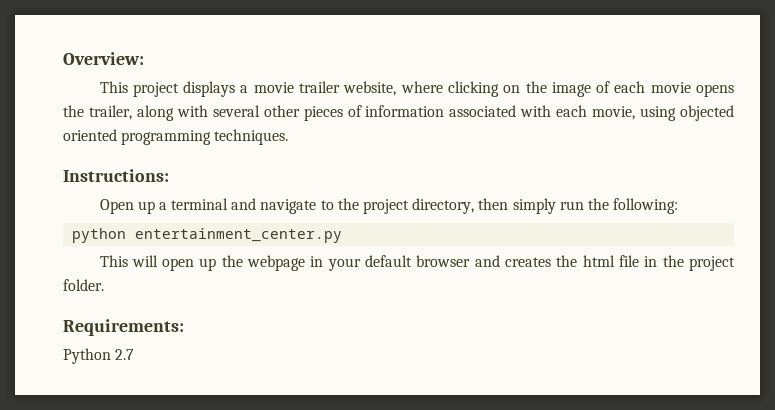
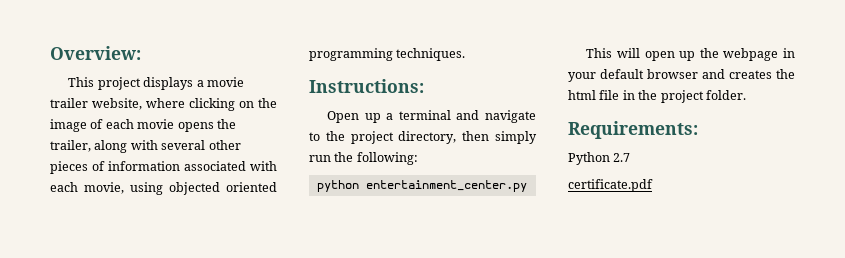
+ certificate.pdf

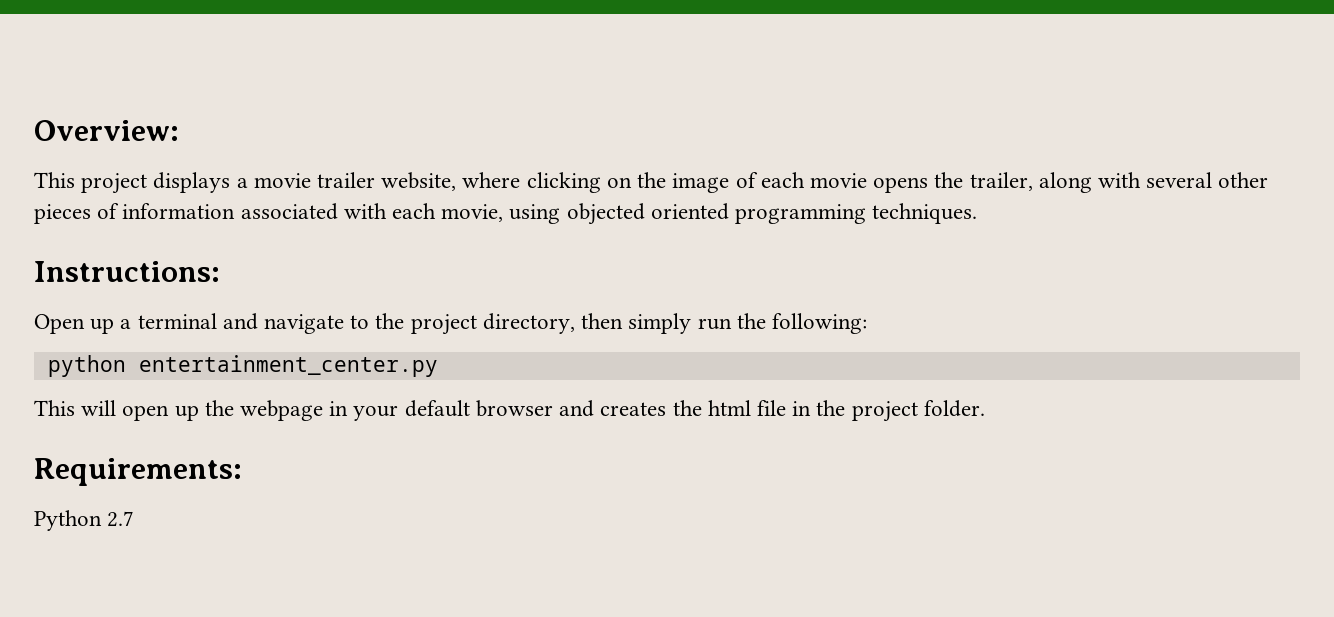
- certificate.pdf

